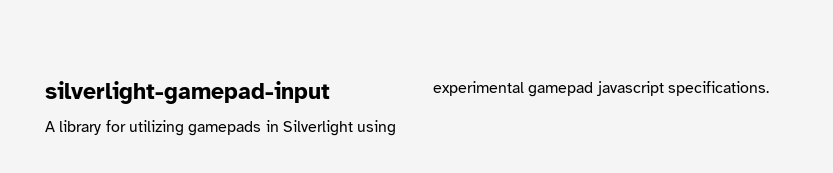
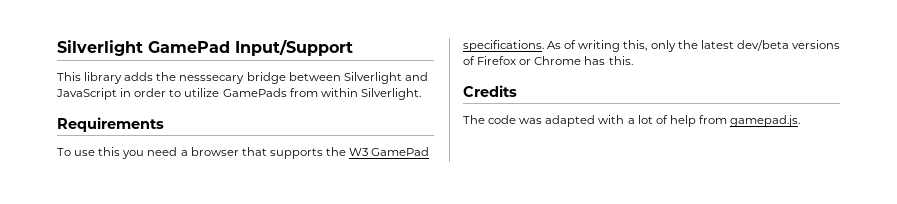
- silverlight-gamepad-input
- A library for utilizing gamepads in Silverlight using experimental gamepad javascript specifications.
+ Silverlight GamePad Input/Support
+ This library adds the nesssecary bridge between Silverlight and JavaScript in order to utilize GamePads from within Silverlight.
+ Requirements
+ To use this you need a browser that supports the W3 GamePad specifications. As of writing this, only the latest dev/beta versions of Firefox or Chrome has this.
+ Credits
+ The code was adapted with a lot of help from gamepad.js.

